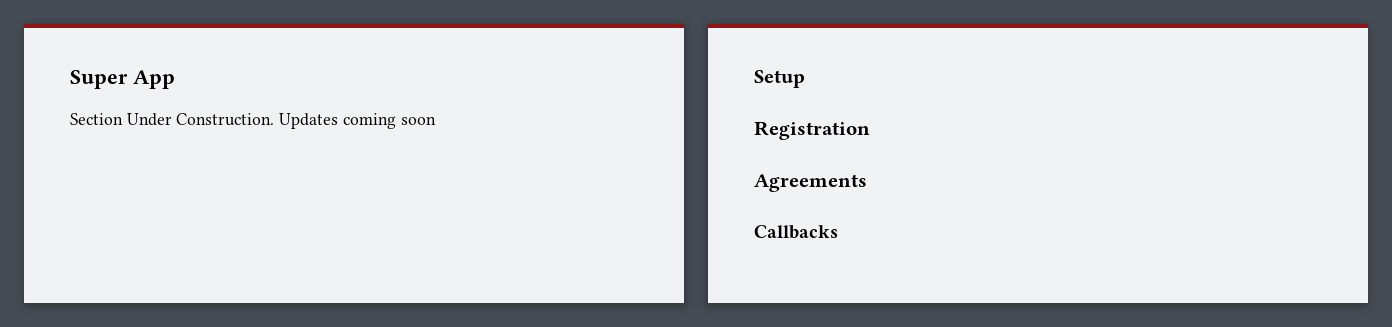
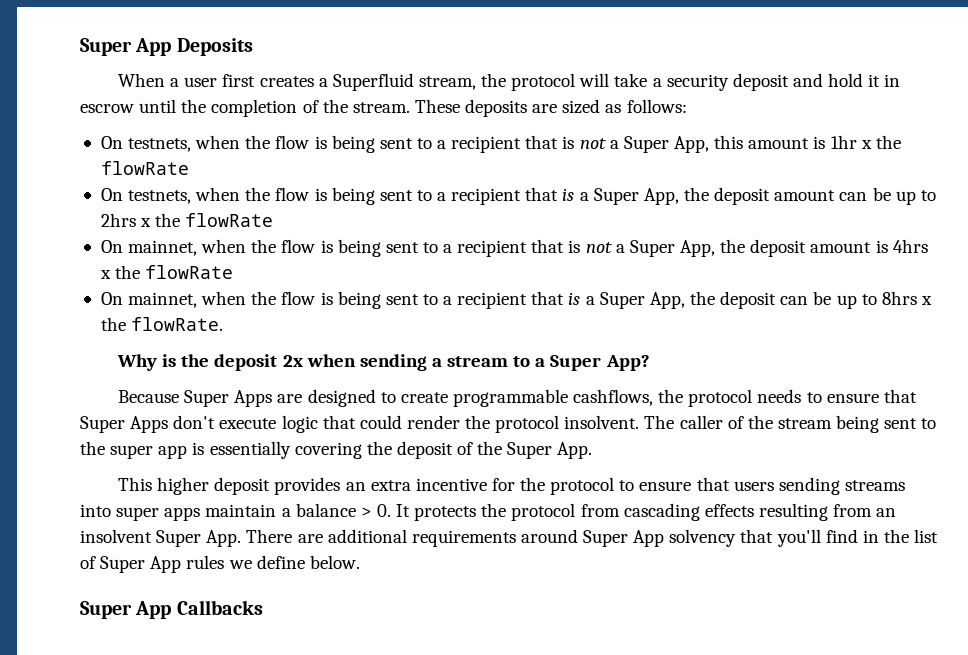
- Super App
- Section Under Construction. Updates coming soon
- Setup
- Registration
- Agreements
- Callbacks
+ Super App Deposits
+ When a user first creates a Superfluid stream, the protocol will take a security deposit and hold it in escrow until the completion of the stream. These deposits are sized as follows:
+ On testnets, when the flow is being sent to a recipient that is not a Super App, this amount is 1hr x the flowRate
+ On testnets, when the flow is being sent to a recipient that is a Super App, the deposit amount can be up to 2hrs x the flowRate
+ On mainnet, when the flow is being sent to a recipient that is not a Super App, the deposit amount is 4hrs x the flowRate
+ On mainnet, when the flow is being sent to a recipient that is a Super App, the deposit can be up to 8hrs x the flowRate.
+ Why is the deposit 2x when sending a stream to a Super App?
+ Because Super Apps are designed to create programmable cashflows, the protocol needs to ensure that Super Apps don't execute logic that could render the protocol insolvent. The caller of the stream being sent to the super app is essentially covering the deposit of the Super App.
+ This higher deposit provides an extra incentive for the protocol to ensure that users sending streams into super apps maintain a balance > 0. It protects the protocol from cascading effects resulting from an insolvent Super App. There are additional requirements around Super App solvency that you'll find in the list of Super App rules we define below.
+ Super App Callbacks

